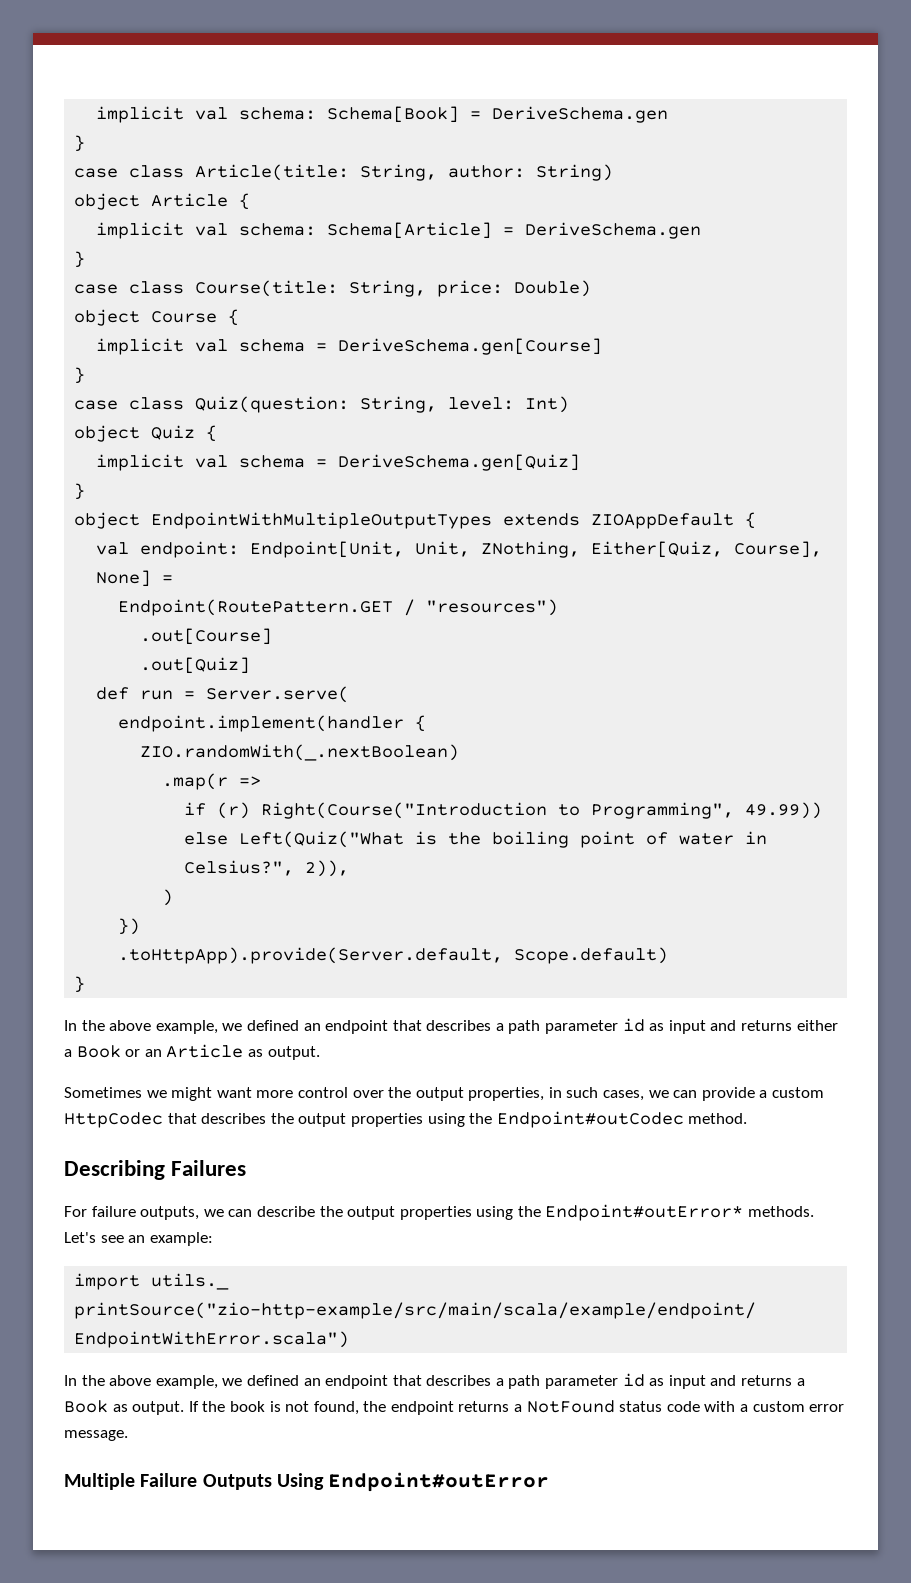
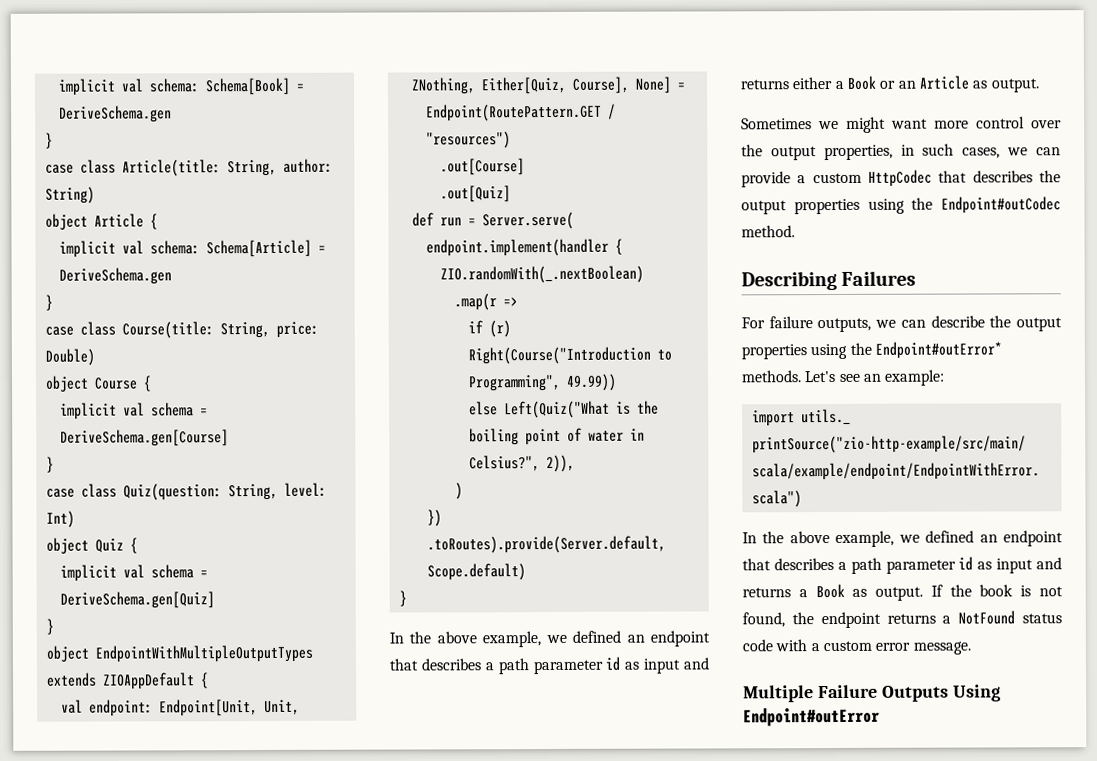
- .toHttpApp).provide(Server.default, Scope.default)
+ .toRoutes).provide(Server.default, Scope.default)

